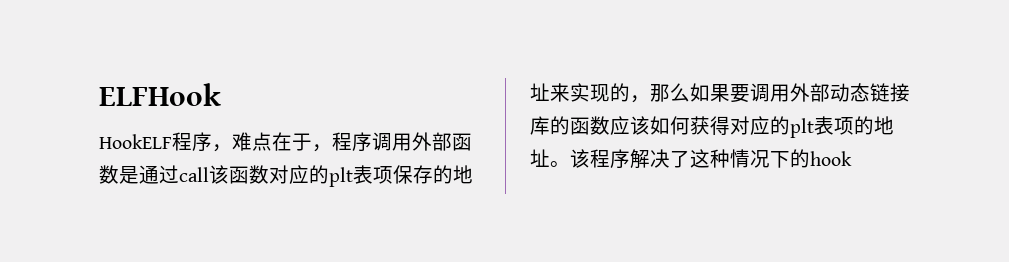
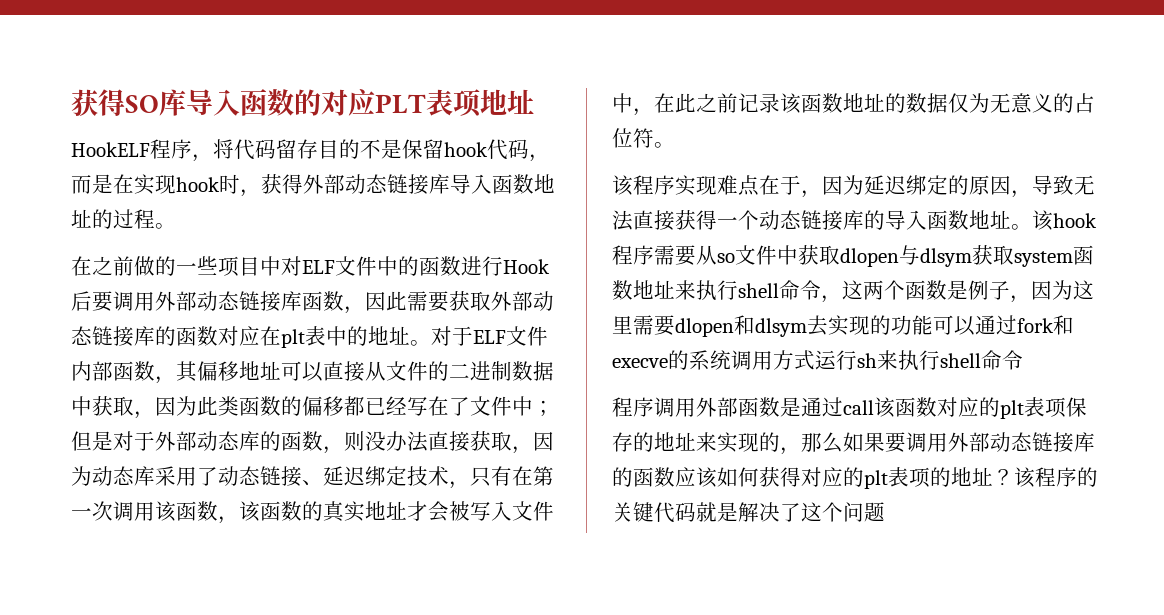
- ELFHook
- HookELF程序，难点在于，程序调用外部函数是通过call该函数对应的plt表项保存的地址来实现的，那么如果要调用外部动态链接库的函数应该如何获得对应的plt表项的地址。该程序解决了这种情况下的hook
+ 获得SO库导入函数的对应PLT表项地址
+ HookELF程序，将代码留存目的不是保留hook代码，而是在实现hook时，获得外部动态链接库导入函数地址的过程。
+ 在之前做的一些项目中对ELF文件中的函数进行Hook后要调用外部动态链接库函数，因此需要获取外部动态链接库的函数对应在plt表中的地址。对于ELF文件内部函数，其偏移地址可以直接从文件的二进制数据中获取，因为此类函数的偏移都已经写在了文件中；但是对于外部动态库的函数，则没办法直接获取，因为动态库采用了动态链接、延迟绑定技术，只有在第一次调用该函数，该函数的真实地址才会被写入文件中，在此之前记录该函数地址的数据仅为无意义的占位符。
+ 该程序实现难点在于，因为延迟绑定的原因，导致无法直接获得一个动态链接库的导入函数地址。该hook程序需要从so文件中获取dlopen与dlsym获取system函数地址来执行shell命令，这两个函数是例子，因为这里需要dlopen和dlsym去实现的功能可以通过fork和execve的系统调用方式运行sh来执行shell命令
+ 程序调用外部函数是通过call该函数对应的plt表项保存的地址来实现的，那么如果要调用外部动态链接库的函数应该如何获得对应的plt表项的地址？该程序的关键代码就是解决了这个问题

